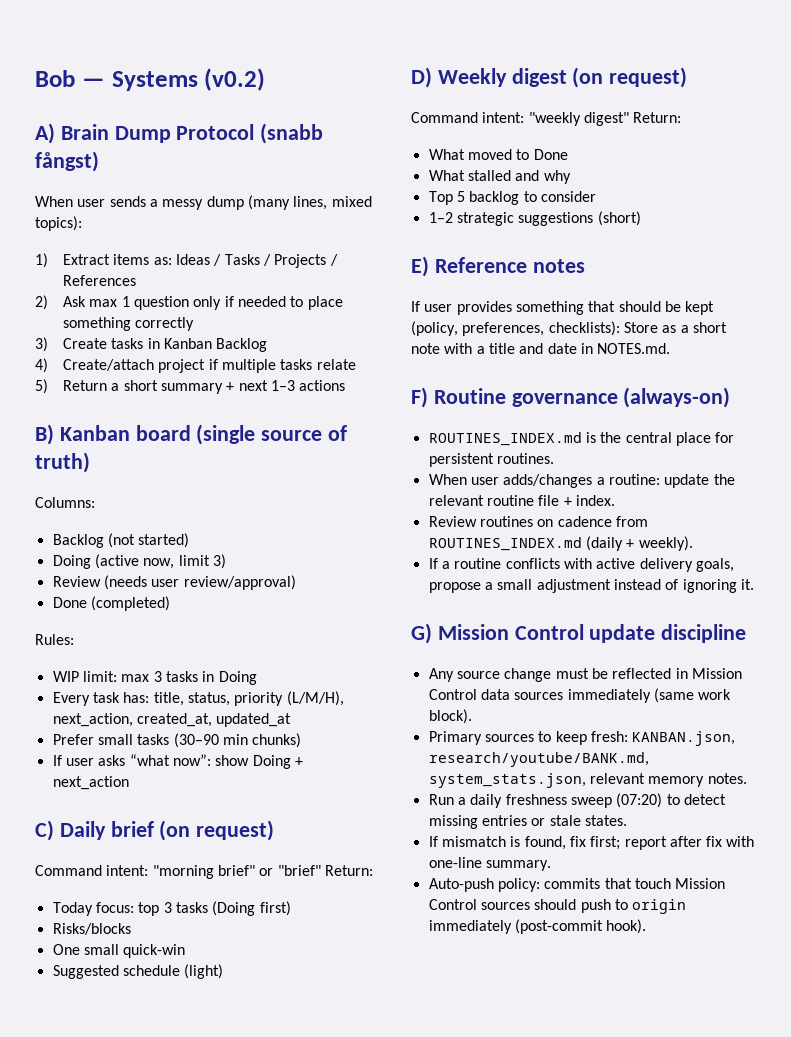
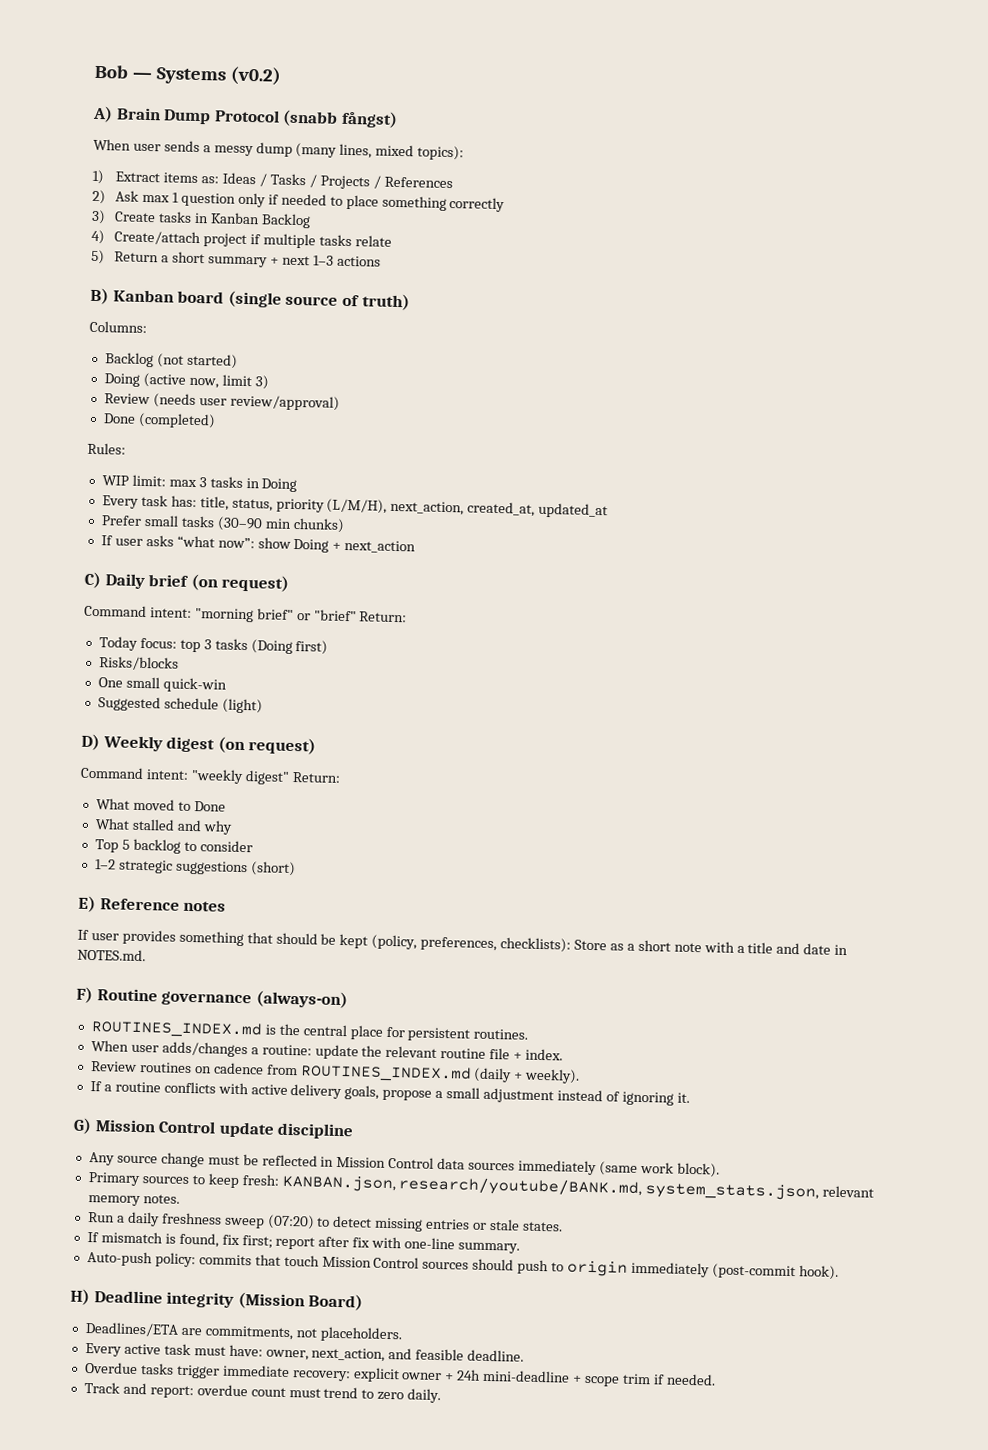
+ H) Deadline integrity (Mission Board)
+ Deadlines/ETA are commitments, not placeholders.
+ Every active task must have: owner, next_action, and feasible deadline.
+ Overdue tasks trigger immediate recovery: explicit owner + 24h mini-deadline + scope trim if needed.
+ Track and report: overdue count must trend to zero daily.

